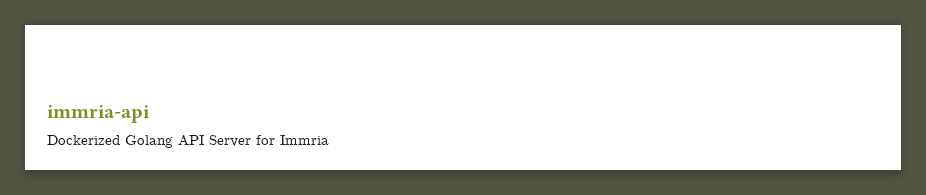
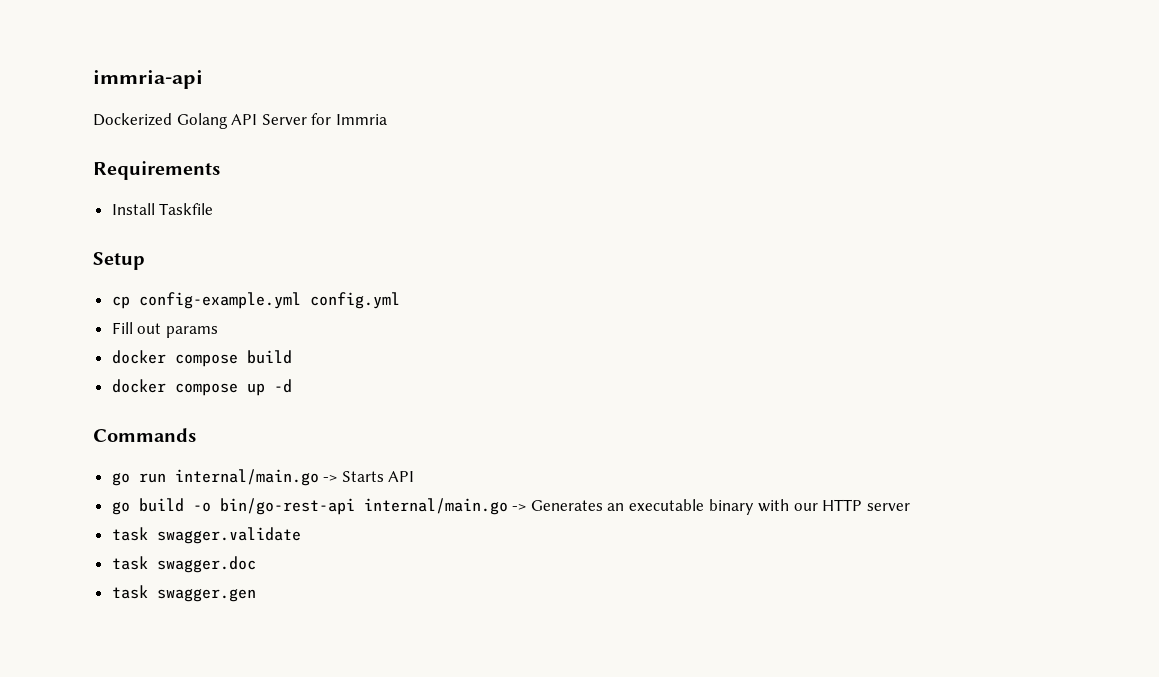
+ Requirements
+ Install Taskfile
+ Setup
+ cp config-example.yml config.yml
+ Fill out params
+ docker compose build
+ docker compose up -d
+ Commands
+ go run internal/main.go -> Starts API
+ go build -o bin/go-rest-api internal/main.go -> Generates an executable binary with our HTTP server
+ task swagger.validate
+ task swagger.doc
+ task swagger.gen

